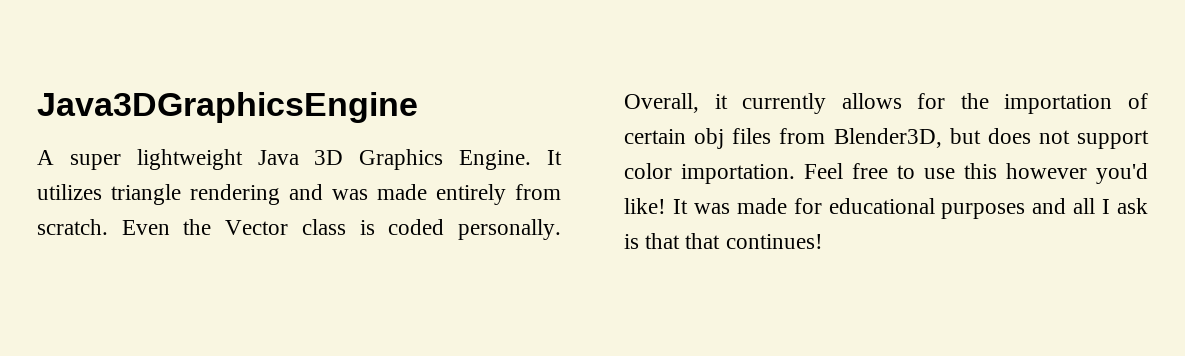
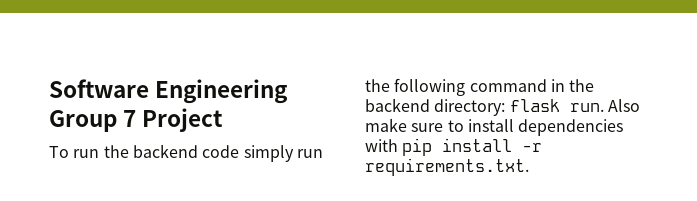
- Java3DGraphicsEngine
- A super lightweight Java 3D Graphics Engine. It utilizes triangle rendering and was made entirely from scratch. Even the Vector class is coded personally. Overall, it currently allows for the importation of certain obj files from Blender3D, but does not support color importation. Feel free to use this however you'd like! It was made for educational purposes and all I ask is that that continues!
+ Software Engineering Group 7 Project
+ To run the backend code simply run the following command in the backend directory: flask run. Also make sure to install dependencies with pip install -r requirements.txt.

